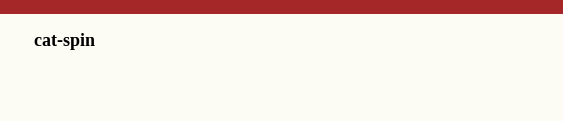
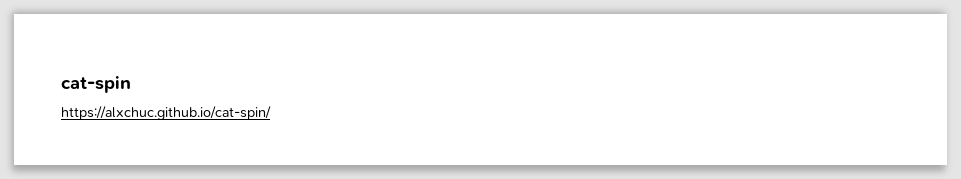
+ https://alxchuc.github.io/cat-spin/

